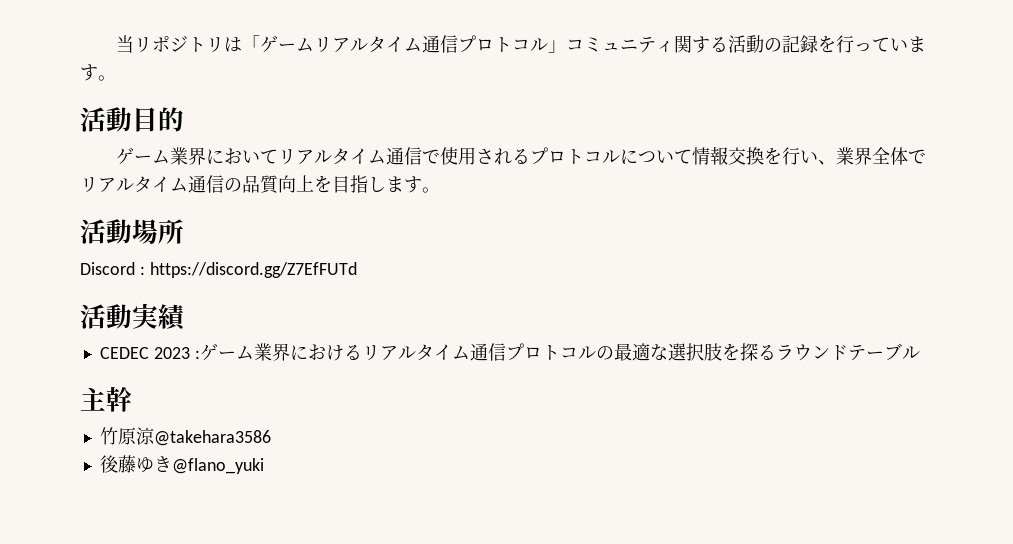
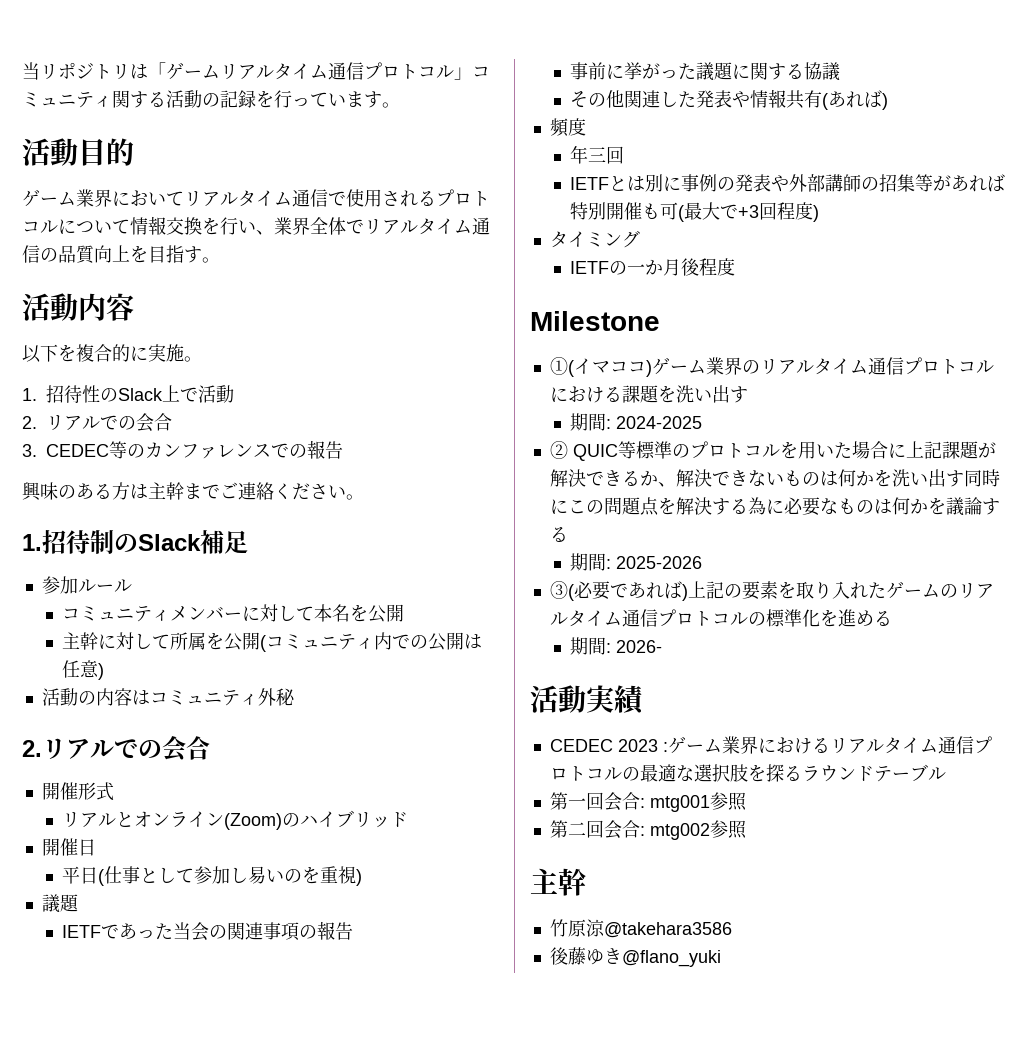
- ゲーム業界においてリアルタイム通信で使用されるプロトコルについて情報交換を行い、業界全体でリアルタイム通信の品質向上を目指します。
- 活動場所
- Discord : https://discord.gg/Z7EfFUTd
+ ゲーム業界においてリアルタイム通信で使用されるプロトコルについて情報交換を行い、業界全体でリアルタイム通信の品質向上を目指す。
+ 活動内容
+ 以下を複合的に実施。
+ 1.招待性のSlack上で活動
+ 2.リアルでの会合
+ 3. CEDEC等のカンファレンスでの報告
+ 興味のある方は主幹までご連絡ください。
+ 1.招待制のSlack補足
+ 参加ルール
+ コミュニティメンバーに対して本名を公開
+ 主幹に対して所属を公開(コミュニティ内での公開は任意)
+ 活動の内容はコミュニティ外秘
+ 2.リアルでの会合
+ 開催形式
+ リアルとオンライン(Zoom)のハイブリッド
+ 開催日
+ 平日(仕事として参加し易いのを重視)
+ 議題
+ IETFであった当会の関連事項の報告
+ 事前に挙がった議題に関する協議
+ その他関連した発表や情報共有(あれば)
+ 頻度
+ 年三回
+ IETFとは別に事例の発表や外部講師の招集等があれば特別開催も可(最大で+3回程度)
+ タイミング
+ IETFの一か月後程度
+ Milestone
+ ①(イマココ)ゲーム業界のリアルタイム通信プロトコルにおける課題を洗い出す
+ 期間: 2024-2025
+ ② QUIC等標準のプロトコルを用いた場合に上記課題が解決できるか、解決できないものは何かを洗い出す同時にこの問題点を解決する為に必要なものは何かを議論する
+ 期間: 2025-2026
+ ③(必要であれば)上記の要素を取り入れたゲームのリアルタイム通信プロトコルの標準化を進める
+ 期間: 2026-
+ 第一回会合: mtg001参照
+ 第二回会合: mtg002参照

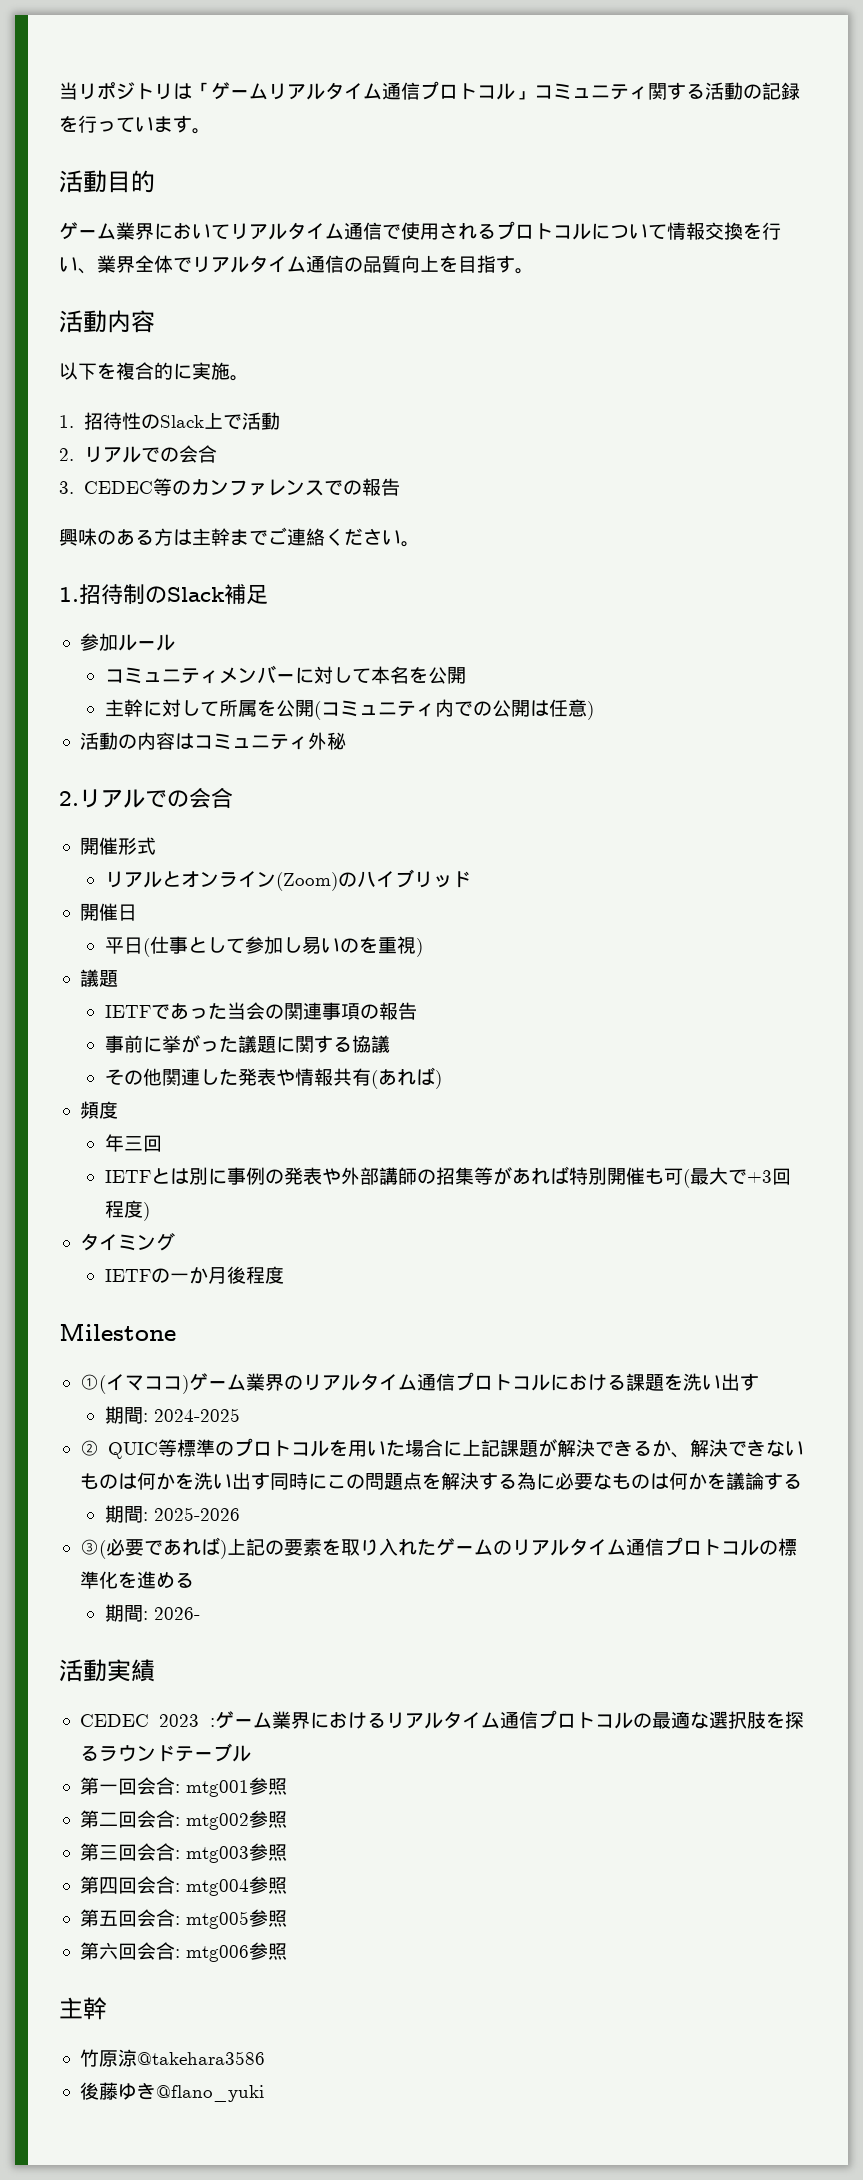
+ 第三回会合: mtg003参照
+ 第四回会合: mtg004参照
+ 第五回会合: mtg005参照
+ 第六回会合: mtg006参照

